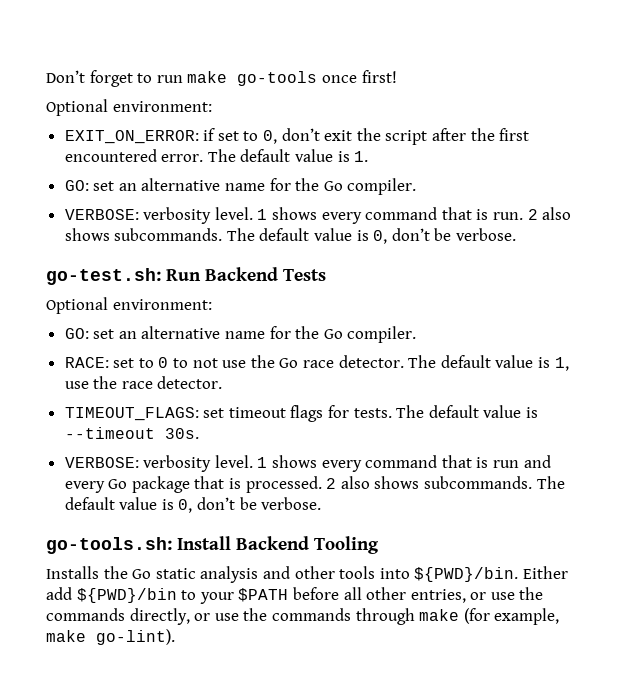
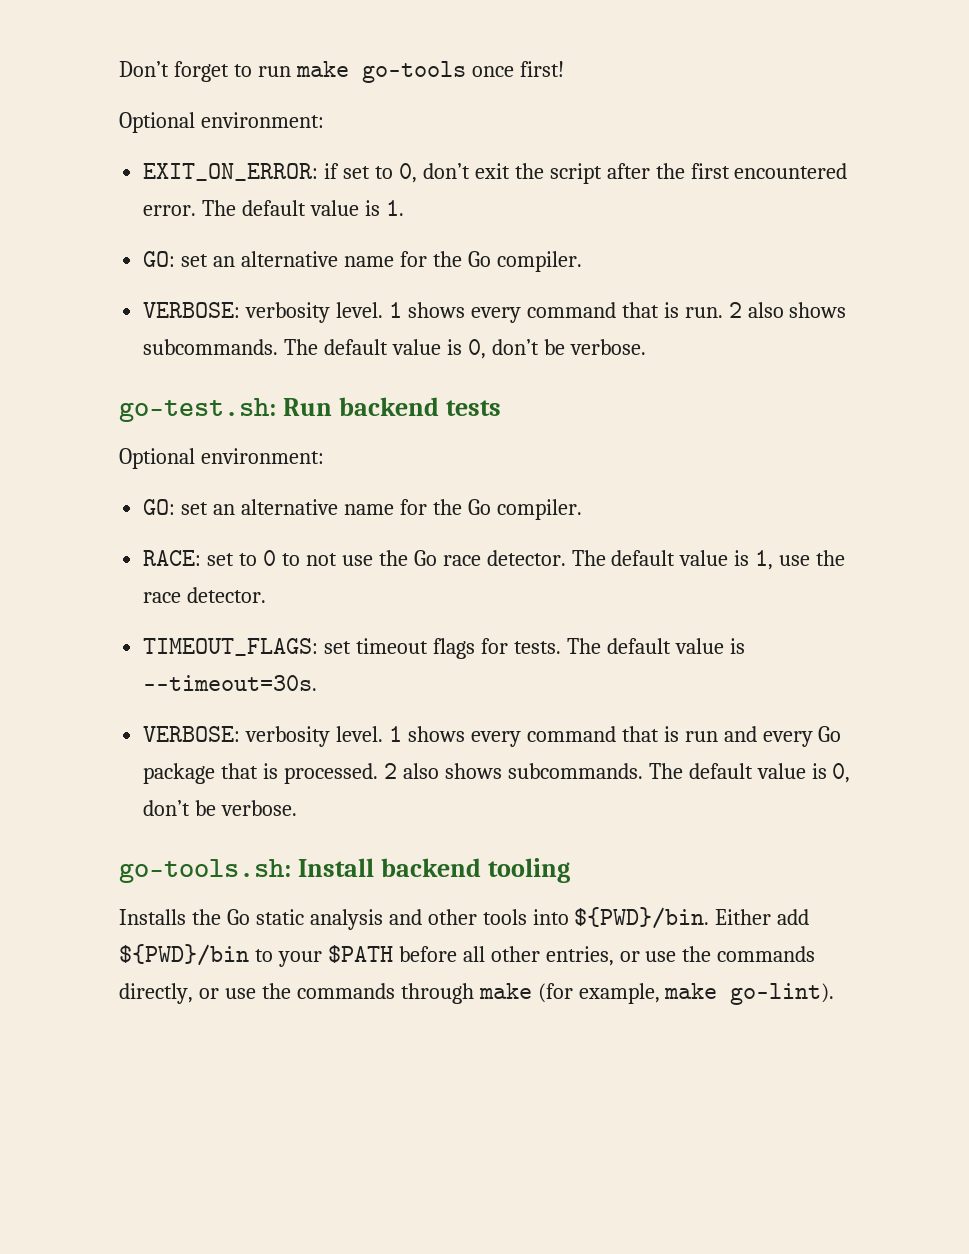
- go-test.sh: Run Backend Tests
+ go-test.sh: Run backend tests
- The default value is --timeout 30s.
+ The default value is --timeout=30s.
- go-tools.sh: Install Backend Tooling
+ go-tools.sh: Install backend tooling

